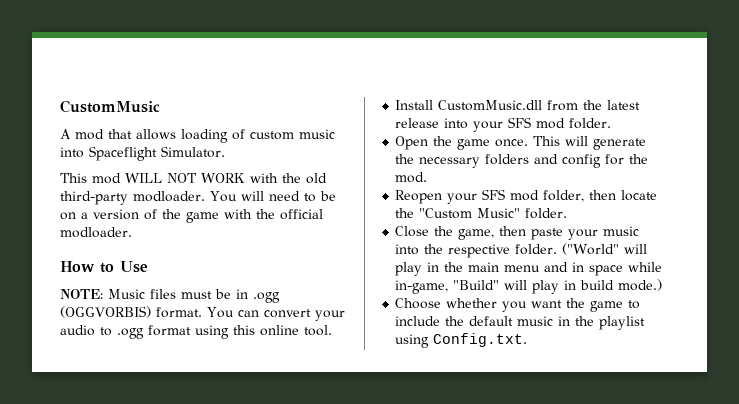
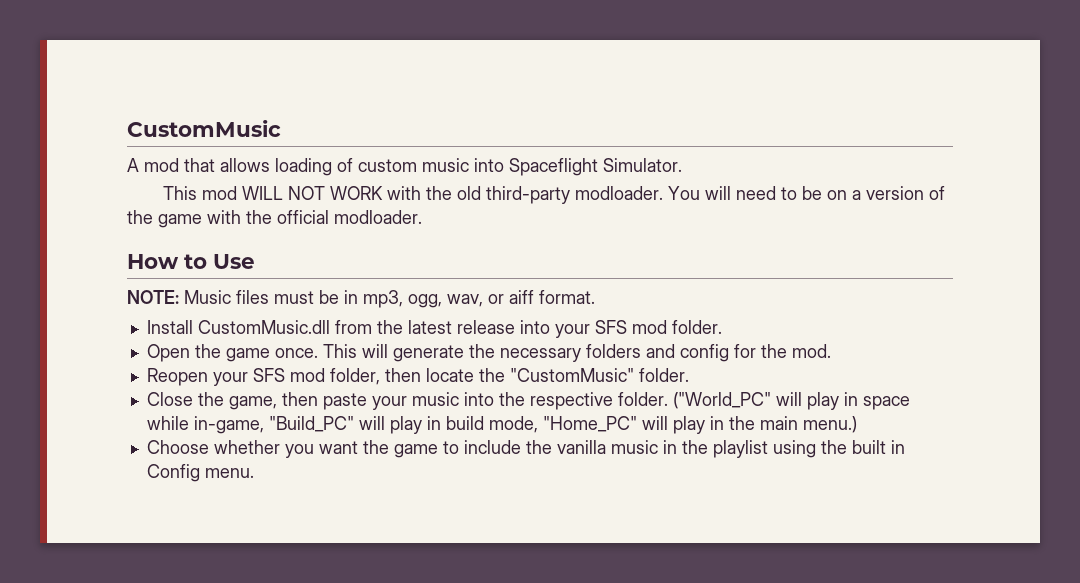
- NOTE: Music files must be in .ogg (OGGVORBIS) format. You can convert your audio to .ogg format using this online tool.
+ NOTE: Music files must be in mp3, ogg, wav, or aiff format.
- Reopen your SFS mod folder, then locate the "Custom Music" folder.
+ Reopen your SFS mod folder, then locate the "CustomMusic" folder.
- ("World" will play in the main menu and in space while in-game, "Build" will play in build mode.)
+ ("World_PC" will play in space while in-game, "Build_PC" will play in build mode, "Home_PC" will play in the main menu.)
- Choose whether you want the game to include the default music in the playlist using Config.txt.
+ Choose whether you want the game to include the vanilla music in the playlist using the built in Config menu.

